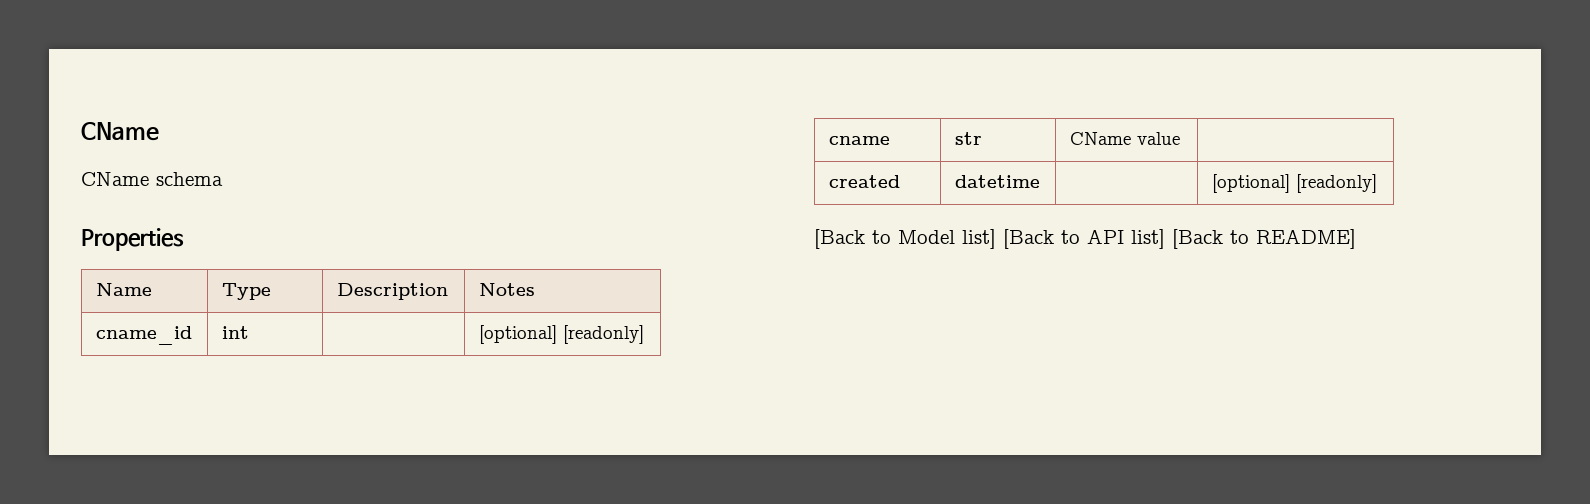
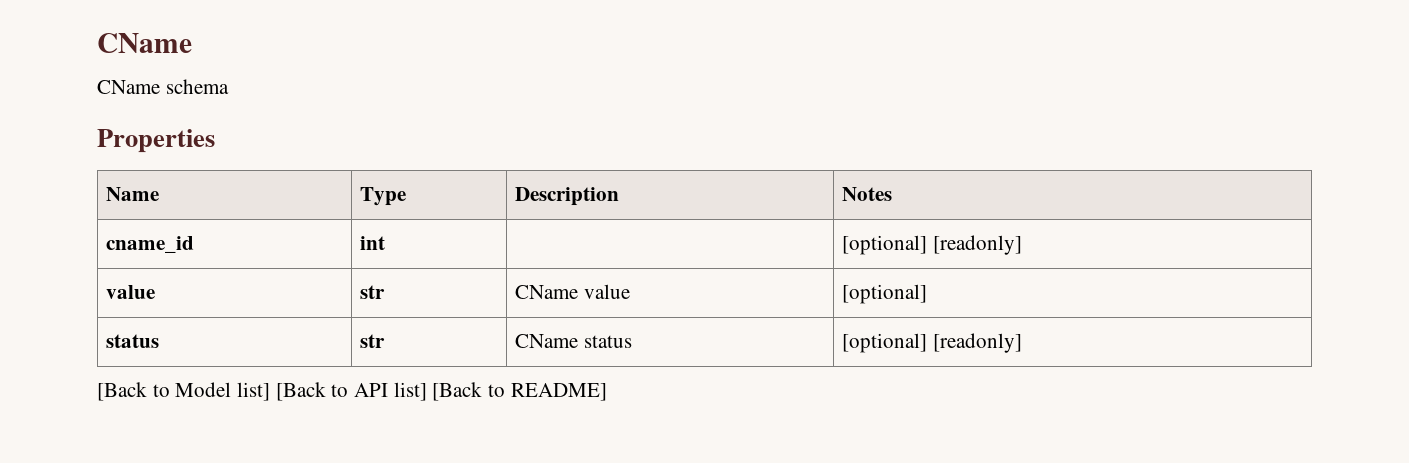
- cname | str | CName value |
- created | datetime | | [optional] [readonly]
+ value | str | CName value | [optional]
+ status | str | CName status | [optional] [readonly]

